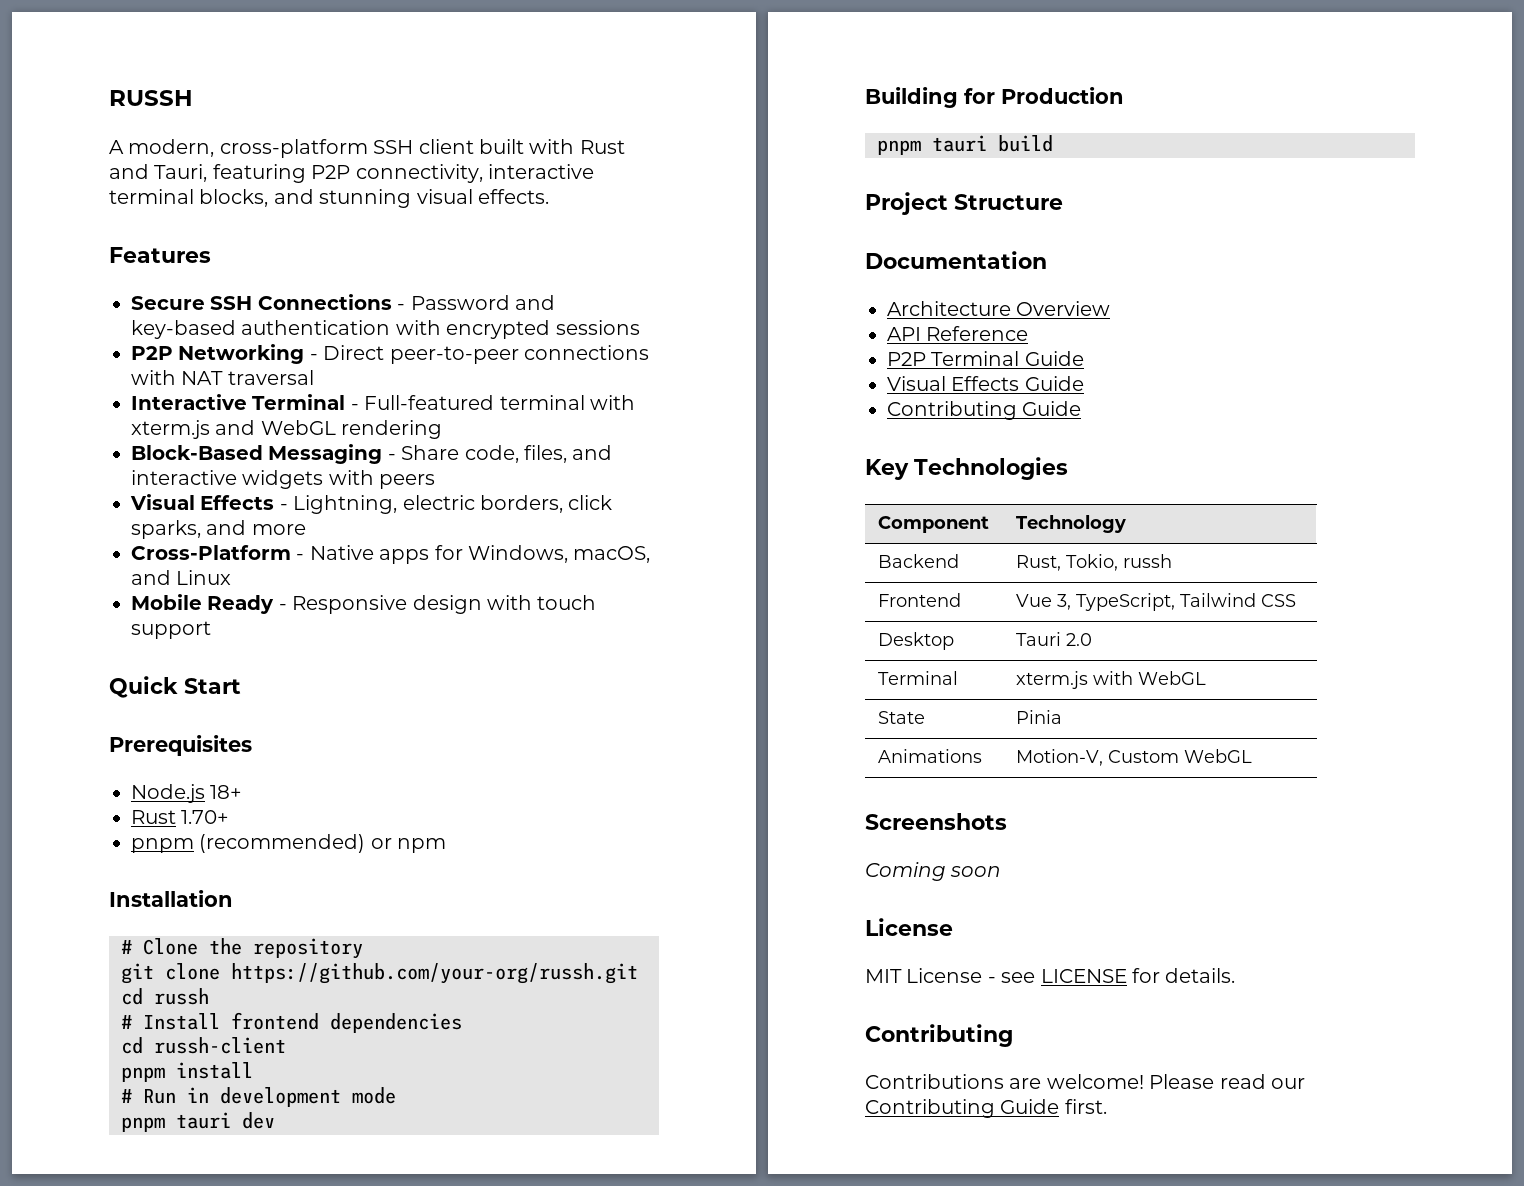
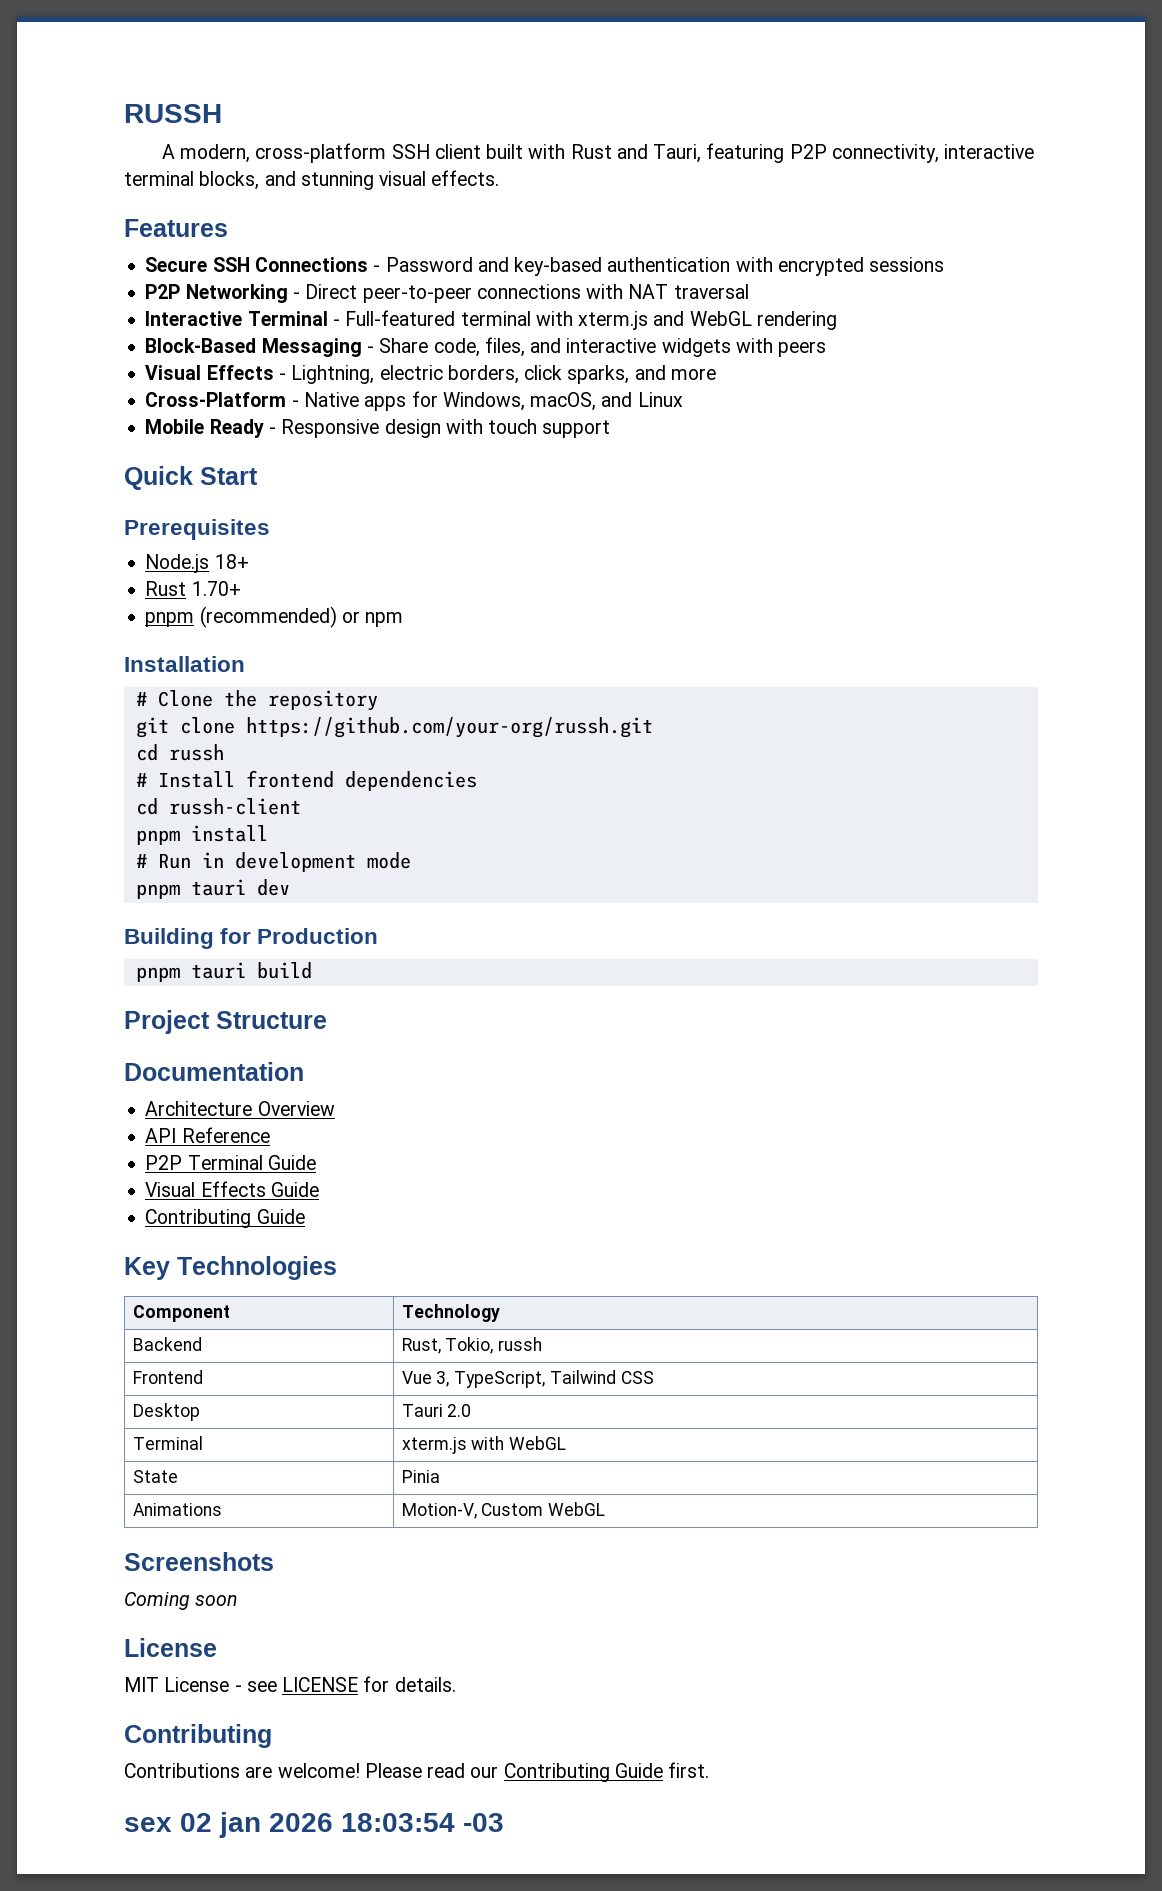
+ sex 02 jan 2026 18:03:54 -03

